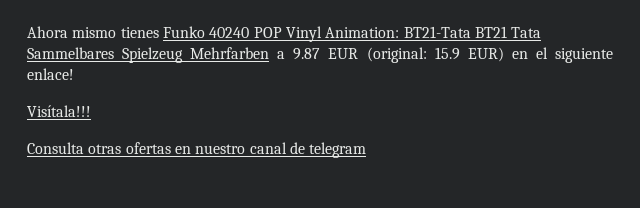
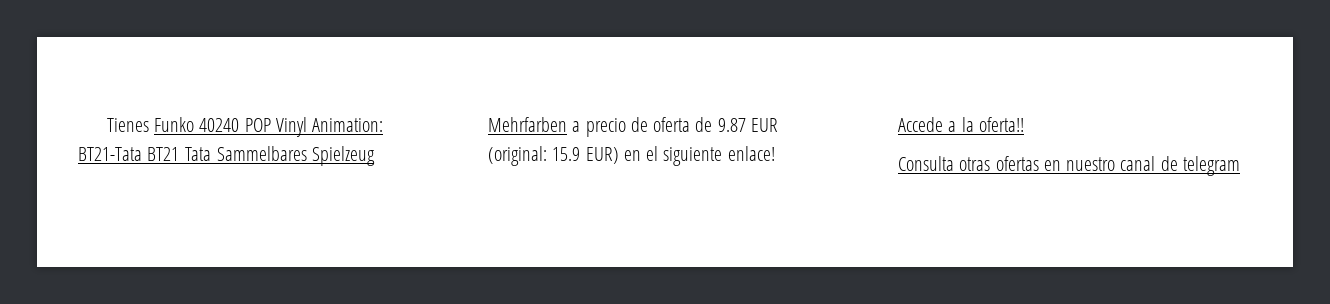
- Ahora mismo tienes Funko 40240 POP Vinyl Animation: BT21-Tata BT21 Tata Sammelbares Spielzeug Mehrfarben a 9.87 EUR (original: 15.9 EUR) en el siguiente enlace!
+ Tienes Funko 40240 POP Vinyl Animation: BT21-Tata BT21 Tata Sammelbares Spielzeug Mehrfarben a precio de oferta de 9.87 EUR (original: 15.9 EUR) en el siguiente enlace!
- Visítala!!!
+ Accede a la oferta!!

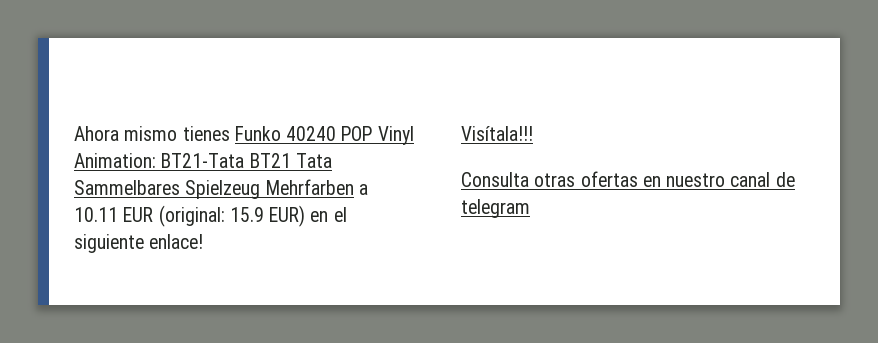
- Tienes Funko 40240 POP Vinyl Animation: BT21-Tata BT21 Tata Sammelbares Spielzeug Mehrfarben a precio de oferta de 9.87 EUR (original: 15.9 EUR) en el siguiente enlace!
+ Ahora mismo tienes Funko 40240 POP Vinyl Animation: BT21-Tata BT21 Tata Sammelbares Spielzeug Mehrfarben a 10.11 EUR (original: 15.9 EUR) en el siguiente enlace!
- Accede a la oferta!!
+ Visítala!!!

